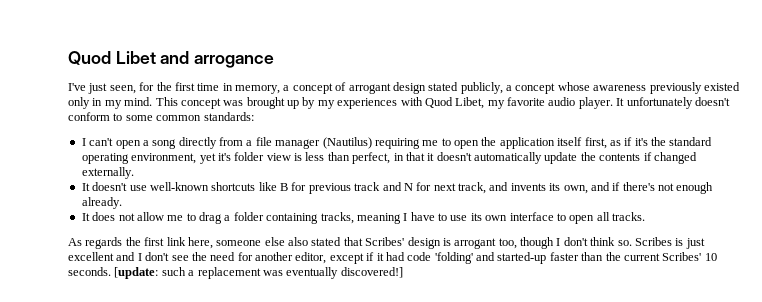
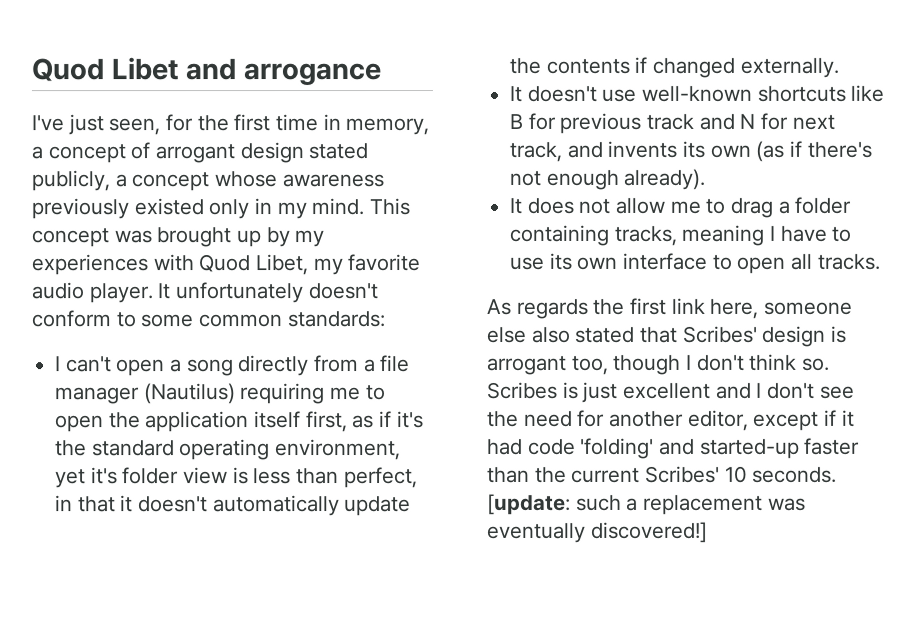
- It doesn't use well-known shortcuts like B for previous track and N for next track, and invents its own, and if there's not enough already.
+ It doesn't use well-known shortcuts like B for previous track and N for next track, and invents its own (as if there's not enough already).

